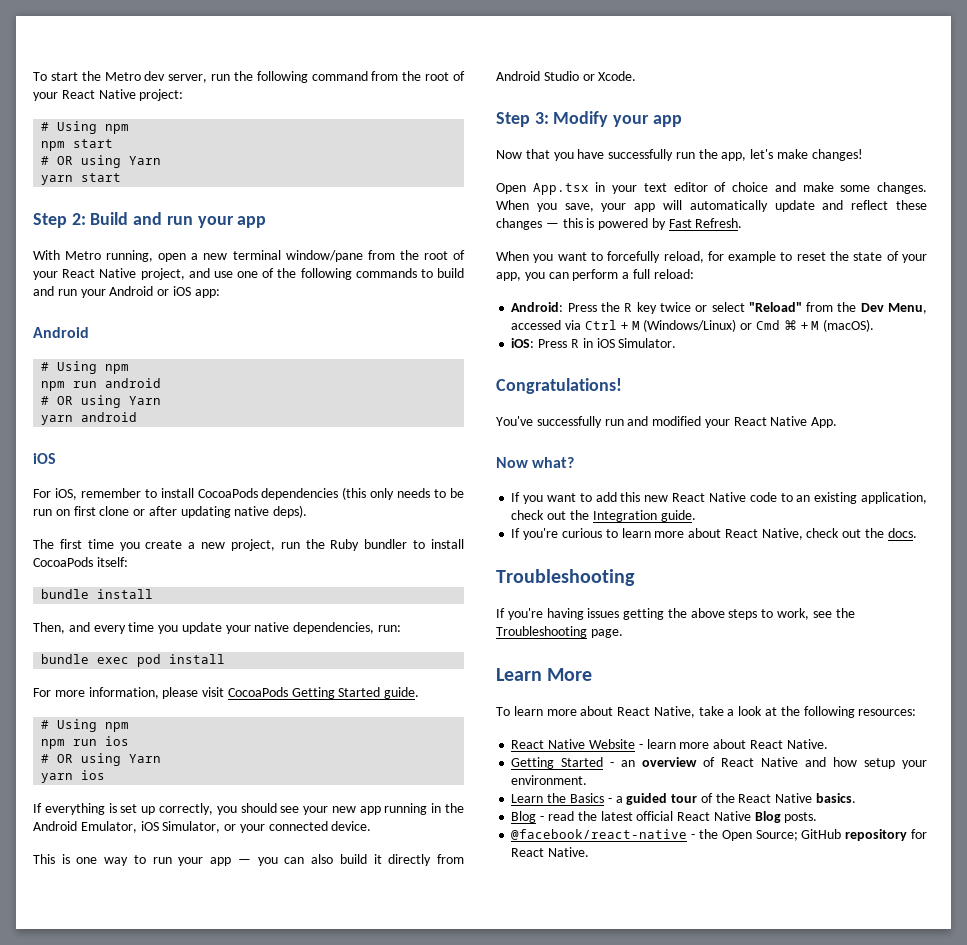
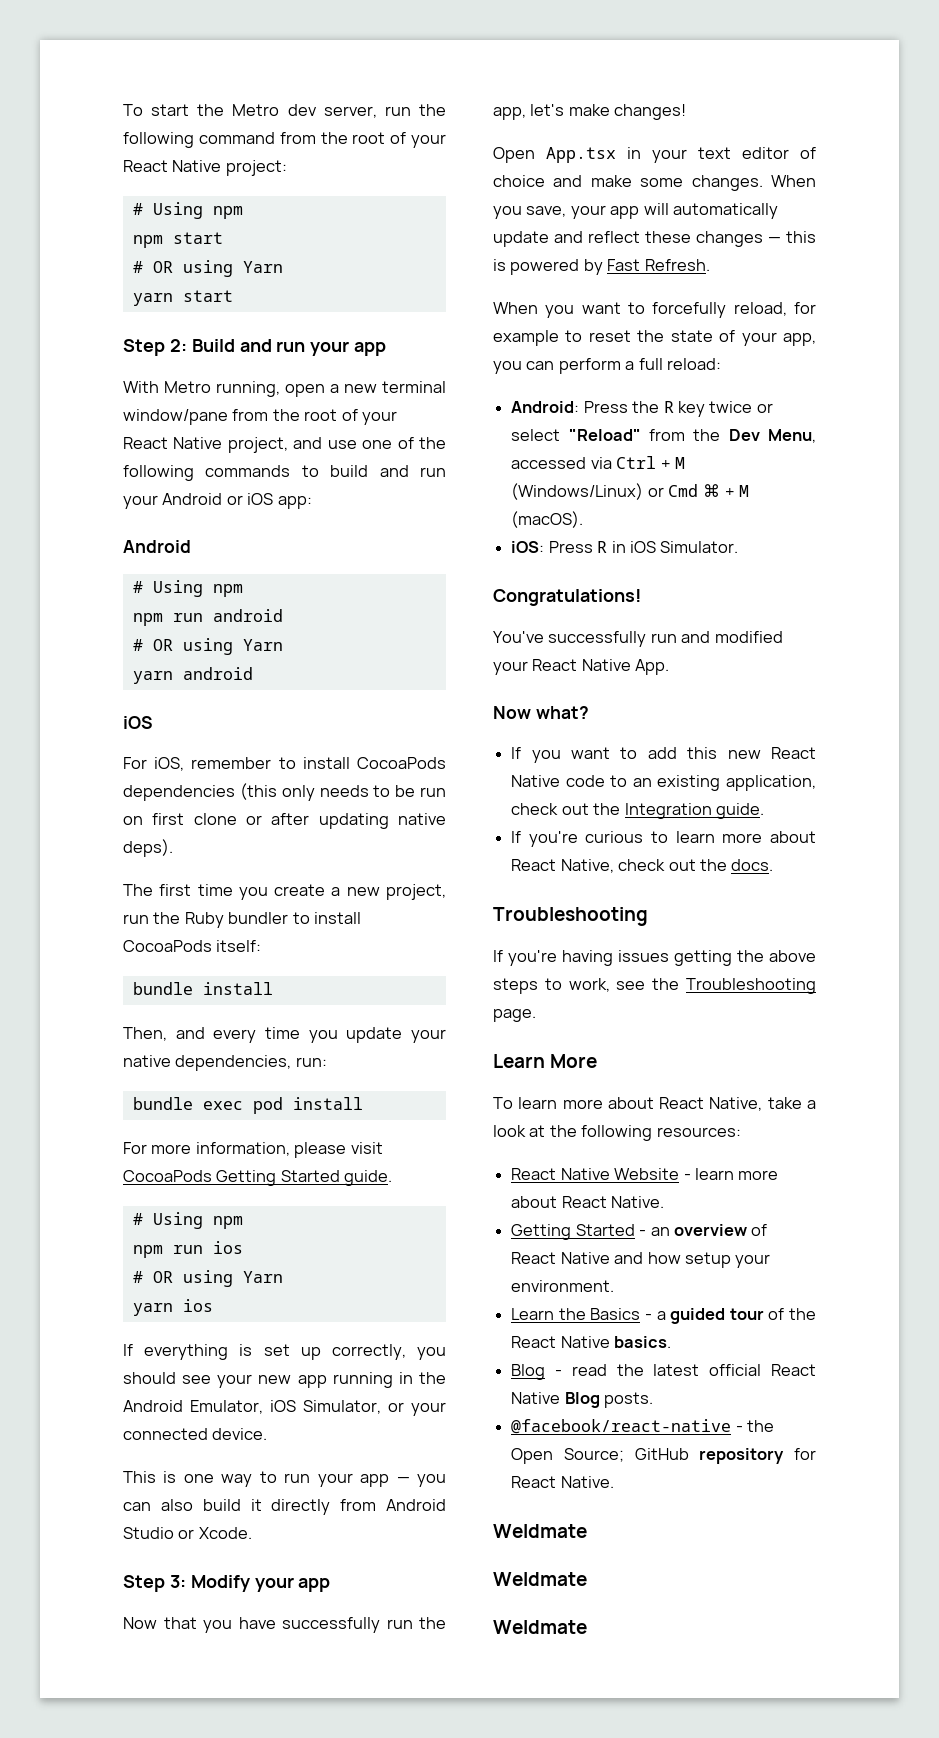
  @facebook/react-native - the Open Source; GitHub repository for React Native.
+ Weldmate
+ Weldmate
+ Weldmate

